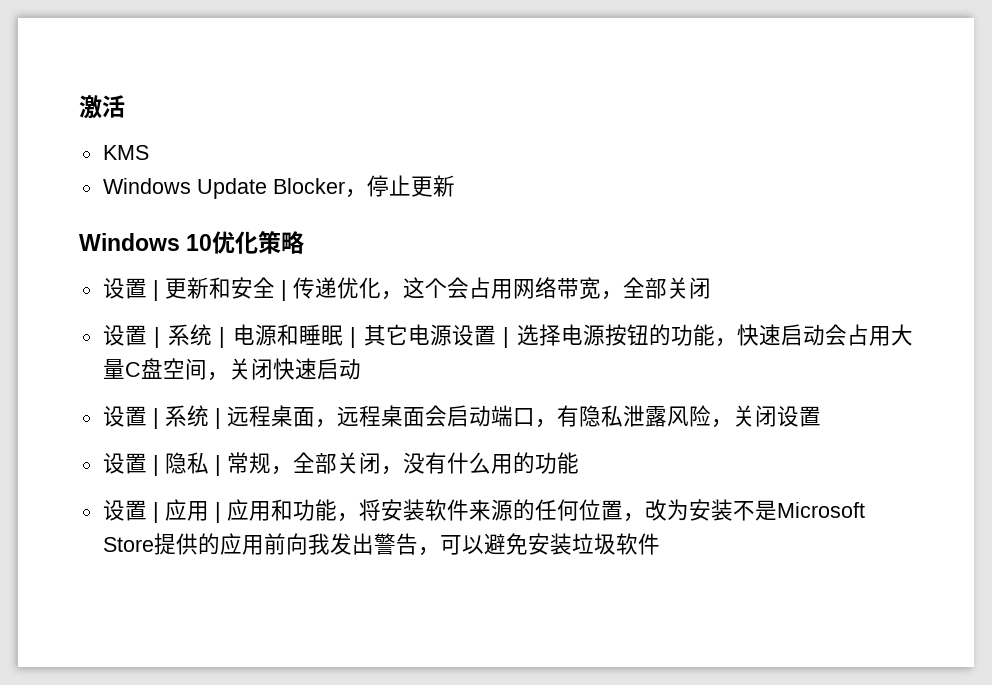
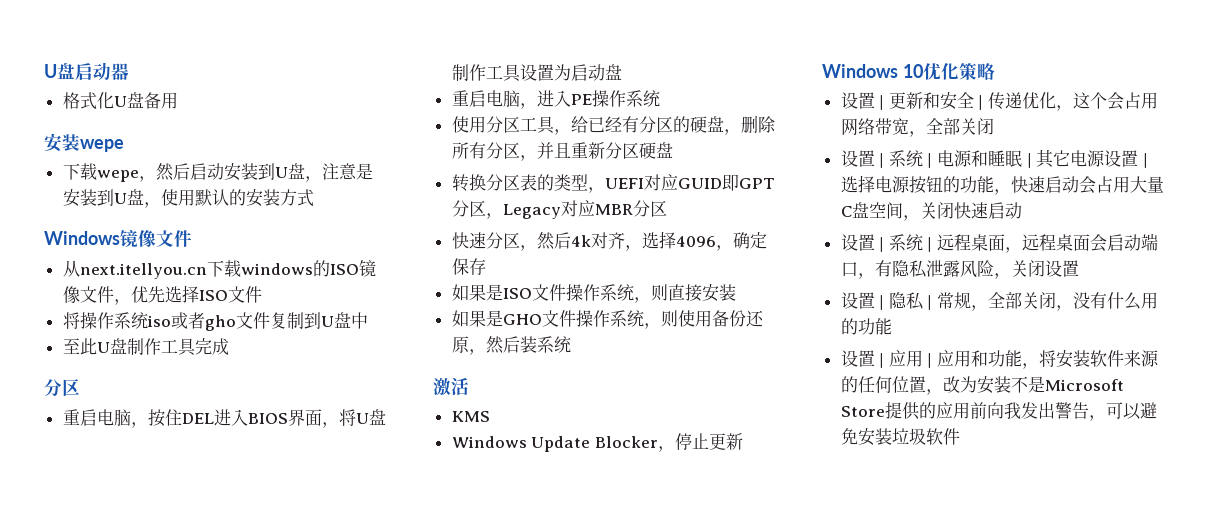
+ U盘启动器
+ 格式化U盘备用
+ 安装wepe
+ 下载wepe，然后启动安装到U盘，注意是安装到U盘，使用默认的安装方式
+ Windows镜像文件
+ 从next.itellyou.cn下载windows的ISO镜像文件，优先选择ISO文件
+ 将操作系统iso或者gho文件复制到U盘中
+ 至此U盘制作工具完成
+ 分区
+ 重启电脑，按住DEL进入BIOS界面，将U盘制作工具设置为启动盘
+ 重启电脑，进入PE操作系统
+ 使用分区工具，给已经有分区的硬盘，删除所有分区，并且重新分区硬盘
+ 转换分区表的类型，UEFI对应GUID即GPT分区，Legacy对应MBR分区
+ 快速分区，然后4k对齐，选择4096，确定保存
+ 如果是ISO文件操作系统，则直接安装
+ 如果是GHO文件操作系统，则使用备份还原，然后装系统

